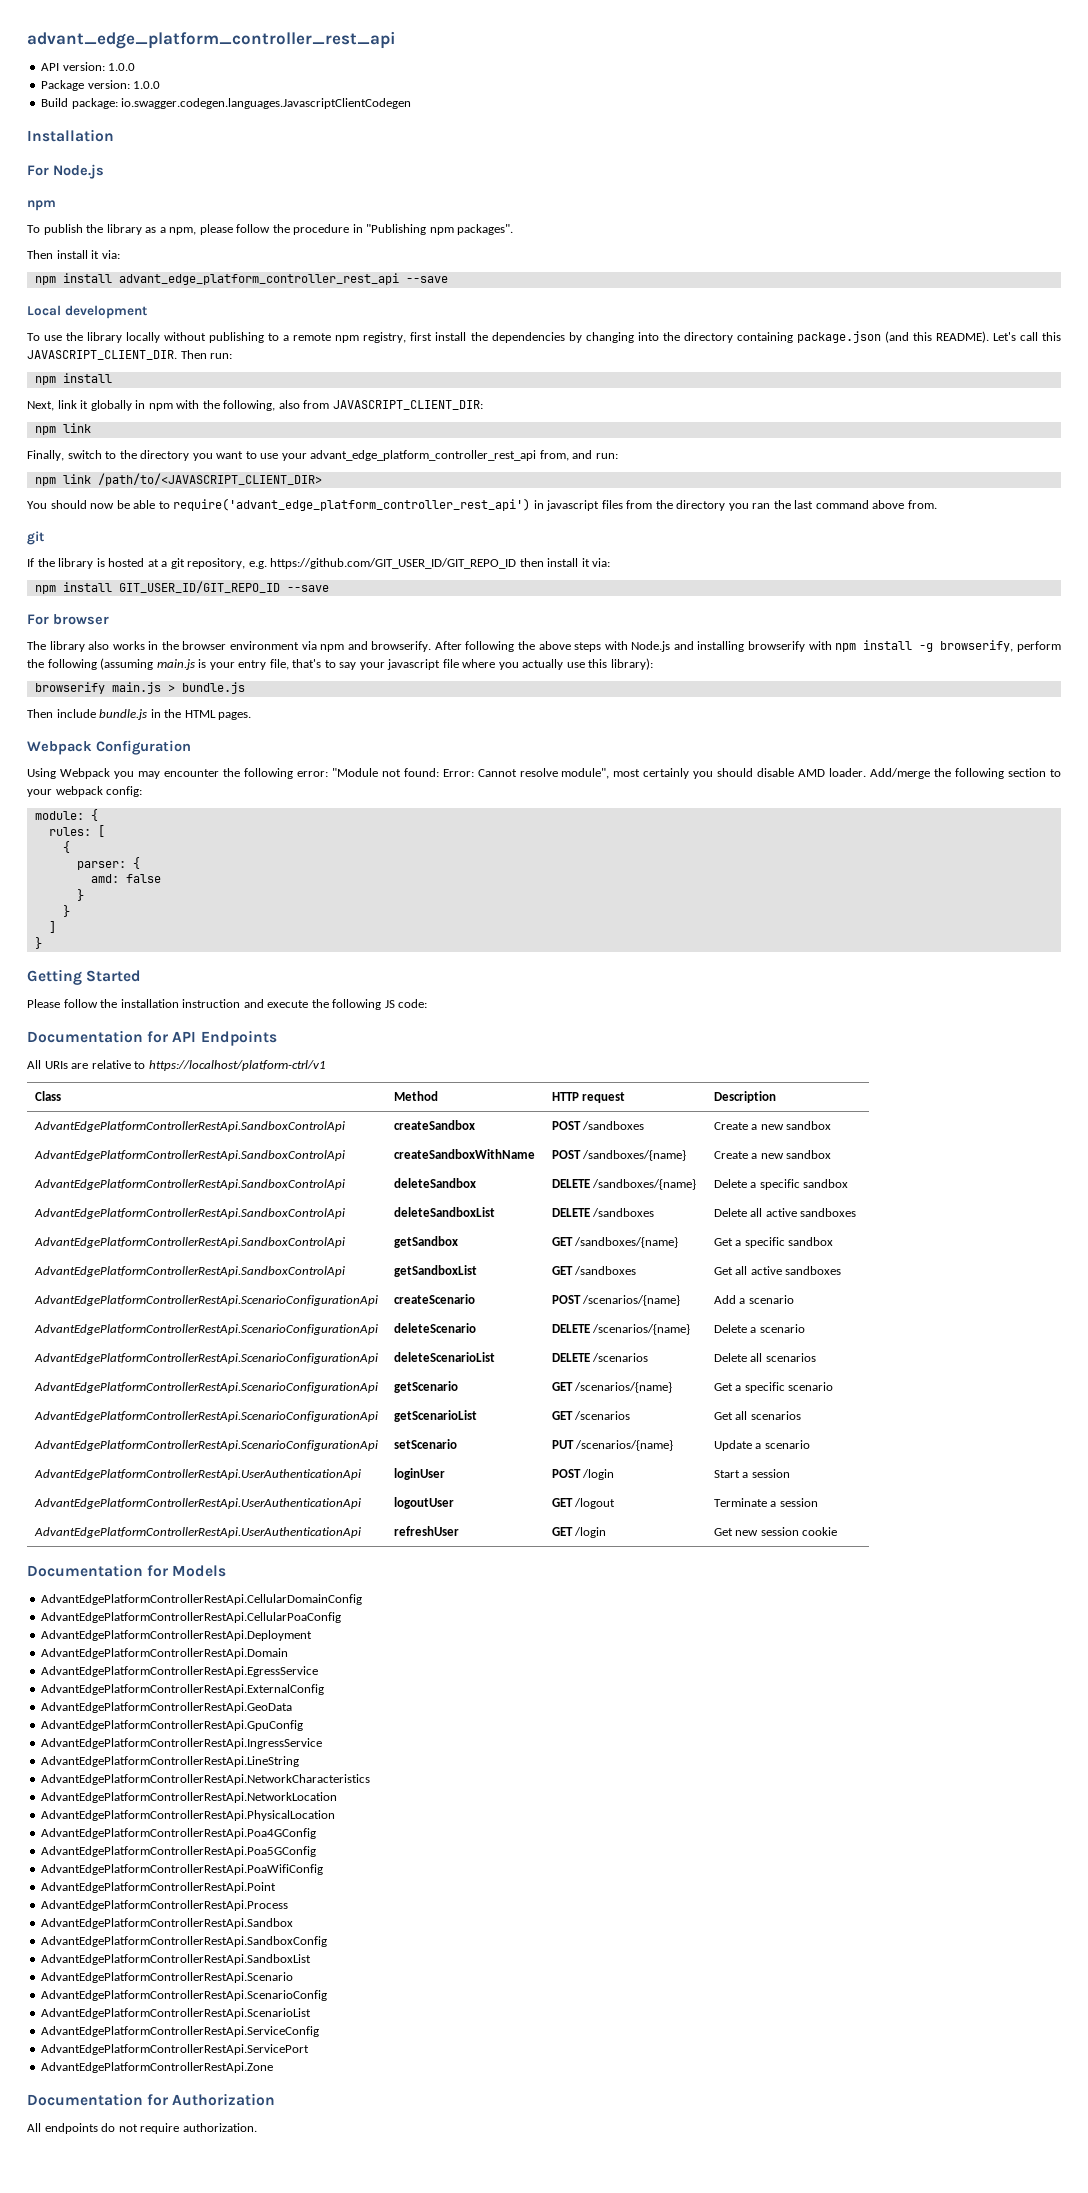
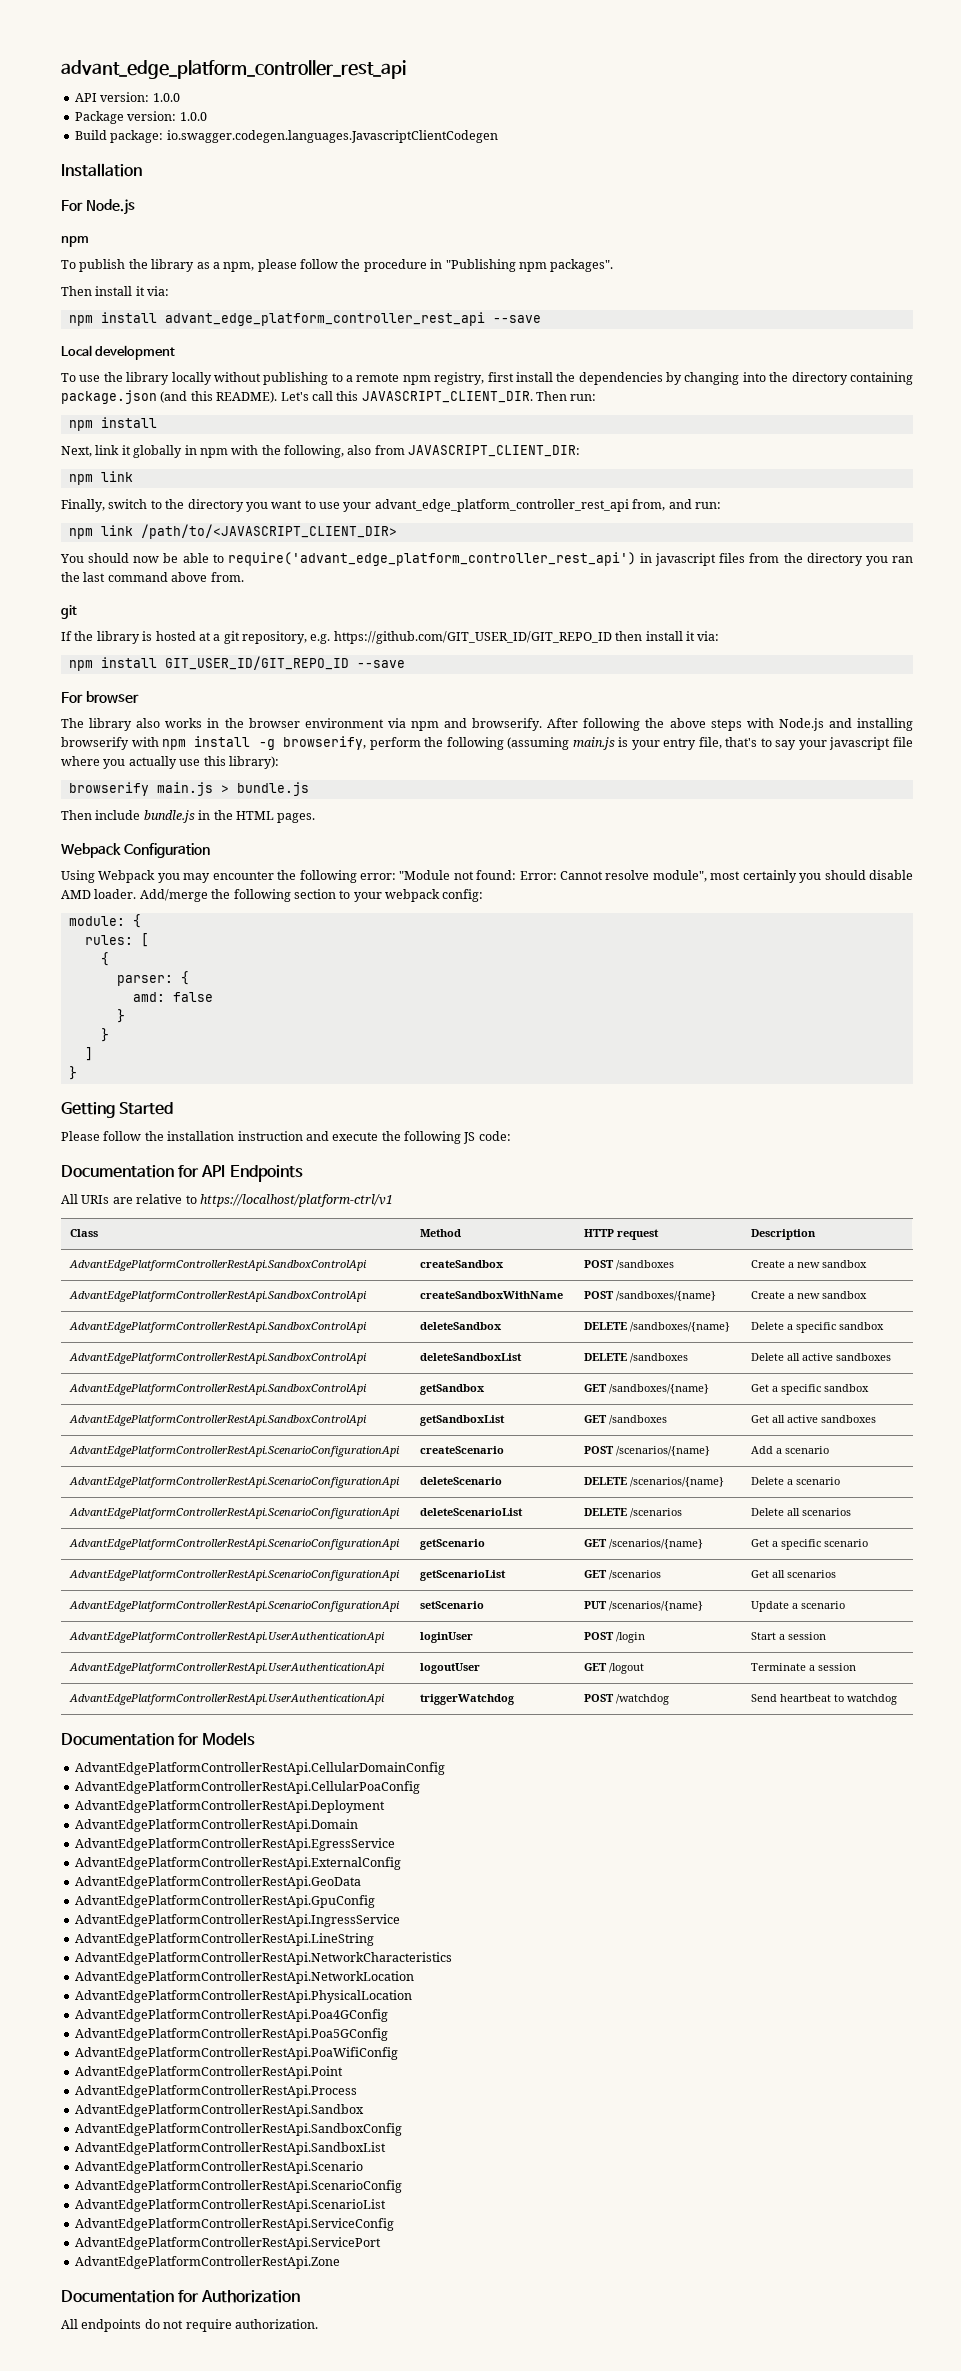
- AdvantEdgePlatformControllerRestApi.UserAuthenticationApi | refreshUser | GET /login | Get new session cookie
+ AdvantEdgePlatformControllerRestApi.UserAuthenticationApi | triggerWatchdog | POST /watchdog | Send heartbeat to watchdog

